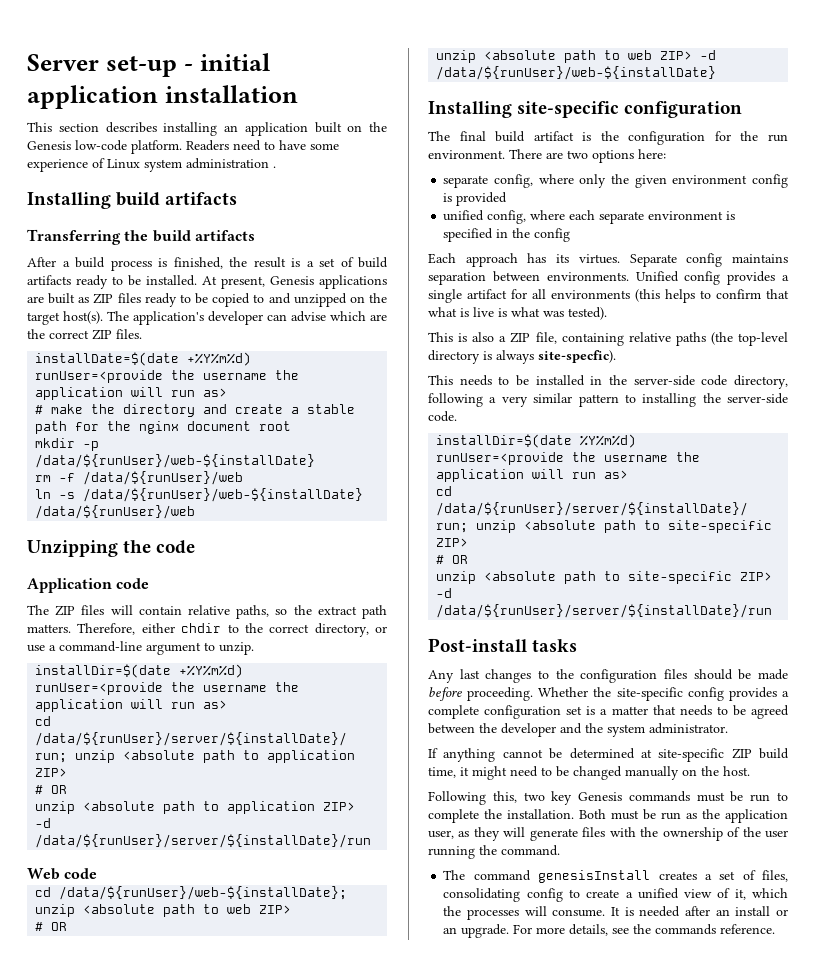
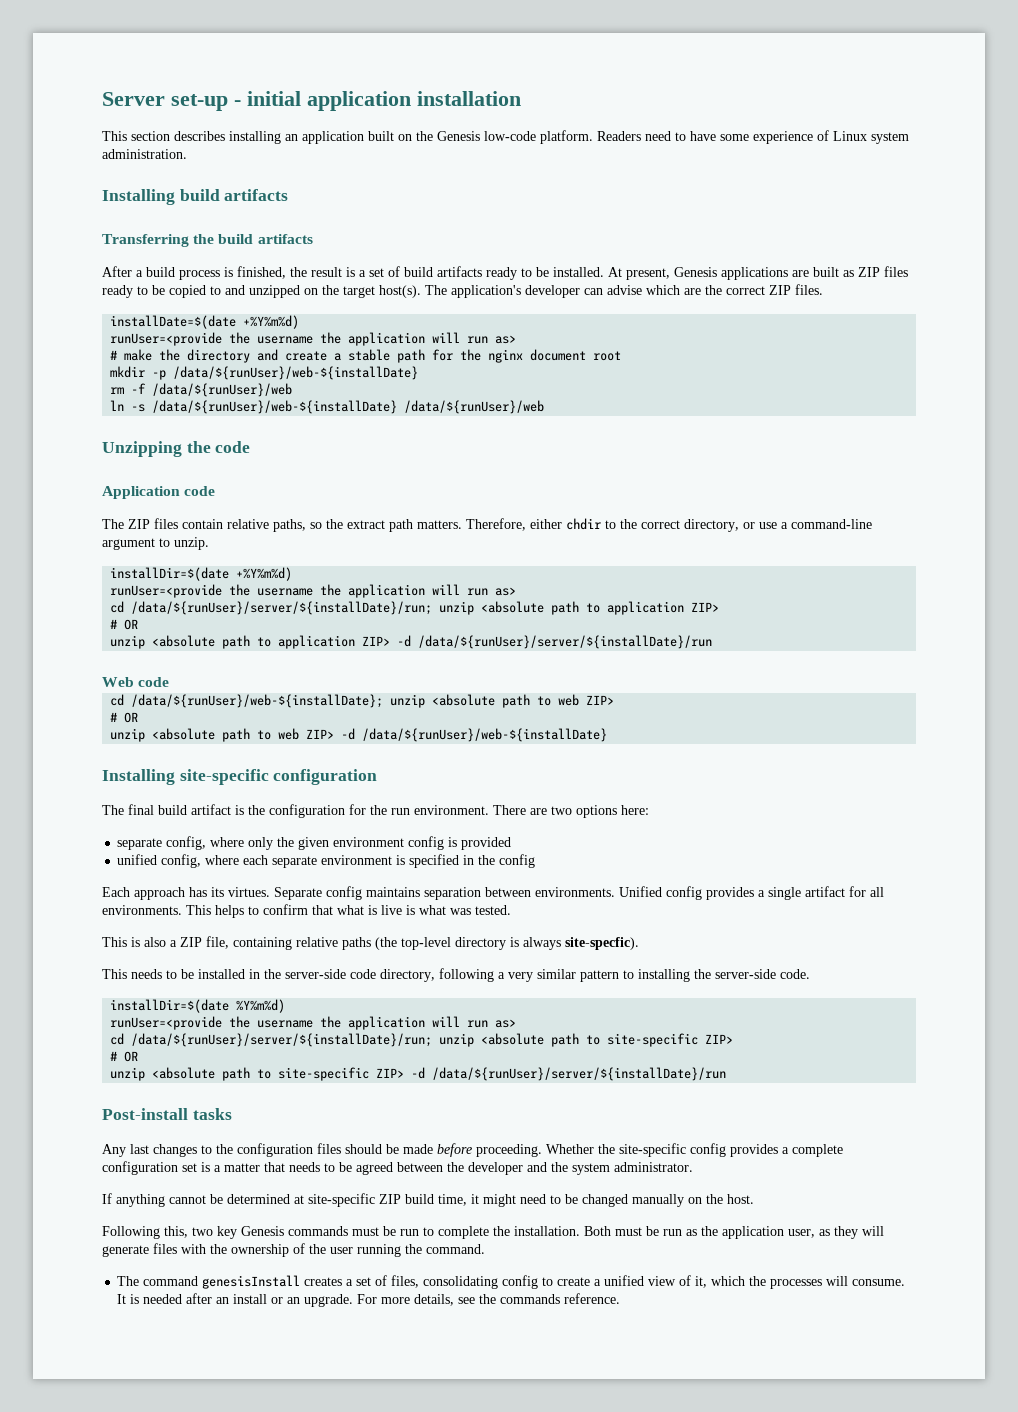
- Readers need to have some experience of Linux system administration .
+ Readers need to have some experience of Linux system administration.
- The ZIP files will contain relative paths, so the extract path matters.
+ The ZIP files contain relative paths, so the extract path matters.
- Unified config provides a single artifact for all environments (this helps to confirm that what is live is what was tested).
+ Unified config provides a single artifact for all environments. This helps to confirm that what is live is what was tested.

